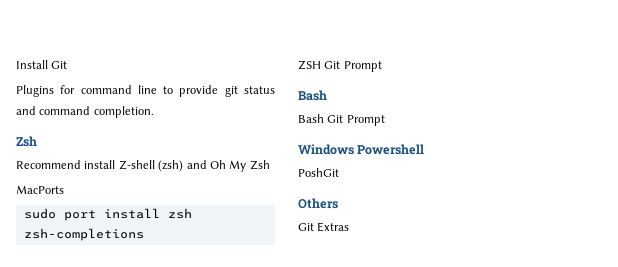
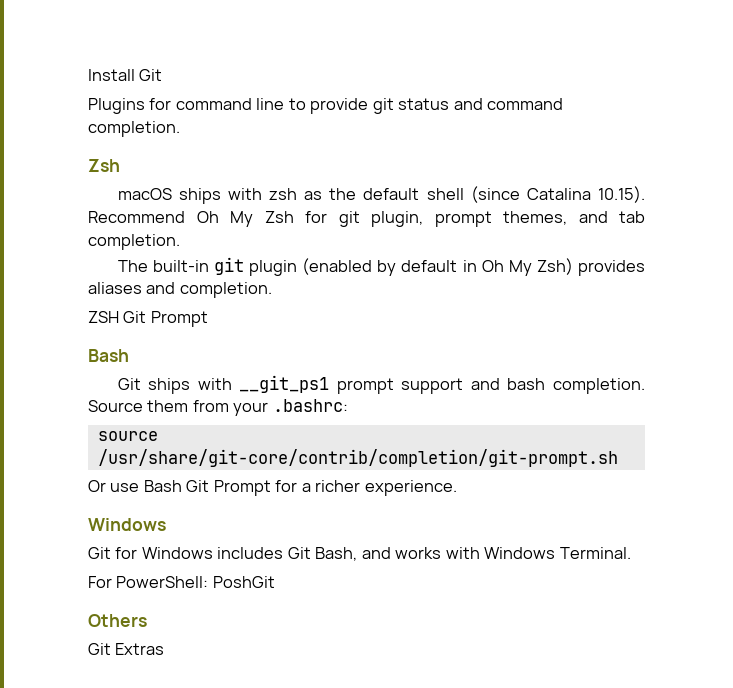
- Recommend install Z-shell (zsh) and Oh My Zsh
- MacPorts
- sudo port install zsh zsh-completions
+ macOS ships with zsh as the default shell (since Catalina 10.15). Recommend Oh My Zsh for git plugin, prompt themes, and tab completion.
+ The built-in git plugin (enabled by default in Oh My Zsh) provides aliases and completion.
  ZSH Git Prompt
  Bash
- Bash Git Prompt
- Windows Powershell
- PoshGit
+ Git ships with __git_ps1 prompt support and bash completion. Source them from your .bashrc:
+ source /usr/share/git-core/contrib/completion/git-prompt.sh
+ Or use Bash Git Prompt for a richer experience.
+ Windows
+ Git for Windows includes Git Bash, and works with Windows Terminal.
+ For PowerShell: PoshGit

